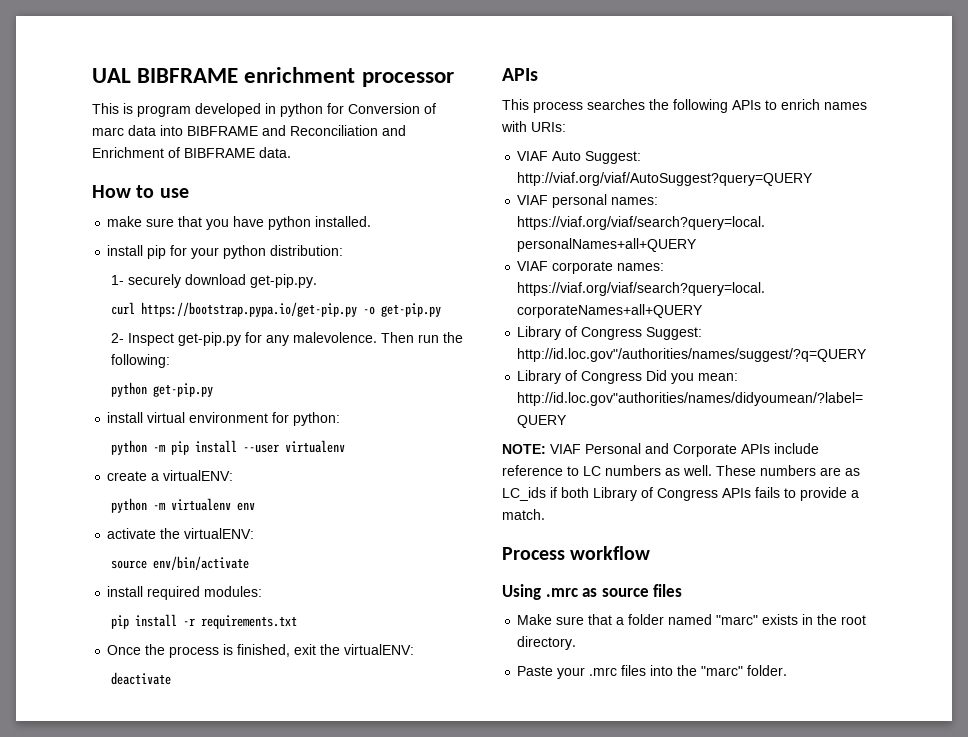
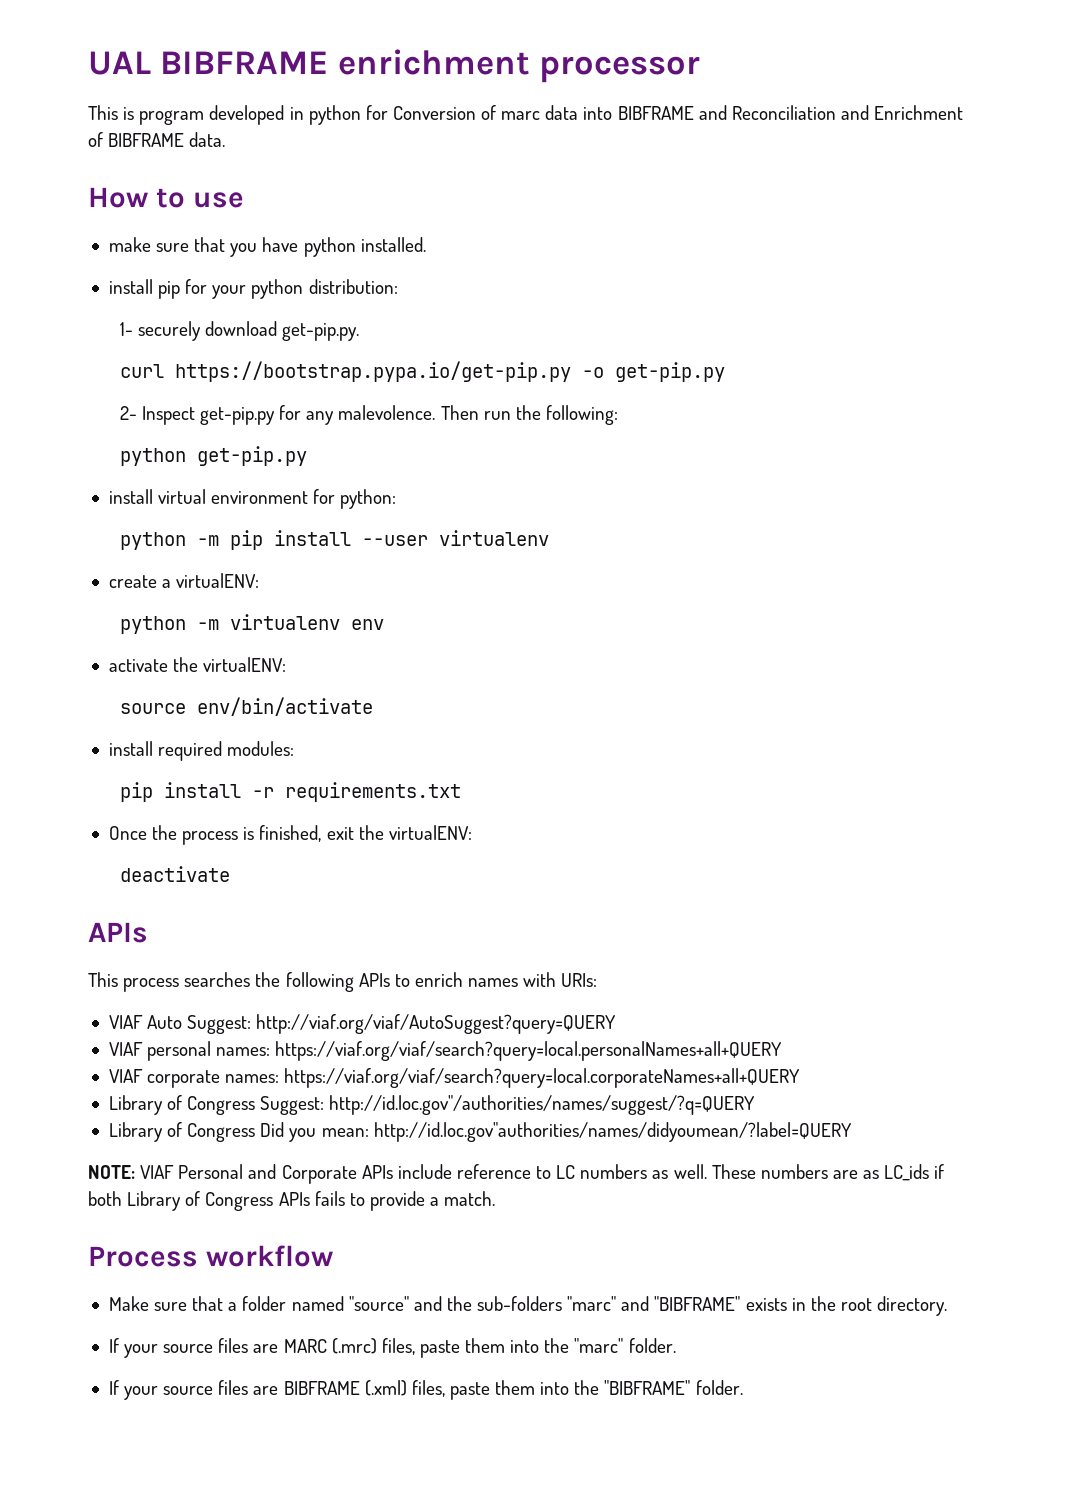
- Using .mrc as source files
- Make sure that a folder named "marc" exists in the root directory.
+ Make sure that a folder named "source" and the sub-folders "marc" and "BIBFRAME" exists in the root directory.
- Paste your .mrc files into the "marc" folder.
+ If your source files are MARC (.mrc) files, paste them into the "marc" folder.
+ If your source files are BIBFRAME (.xml) files, paste them into the "BIBFRAME" folder.

